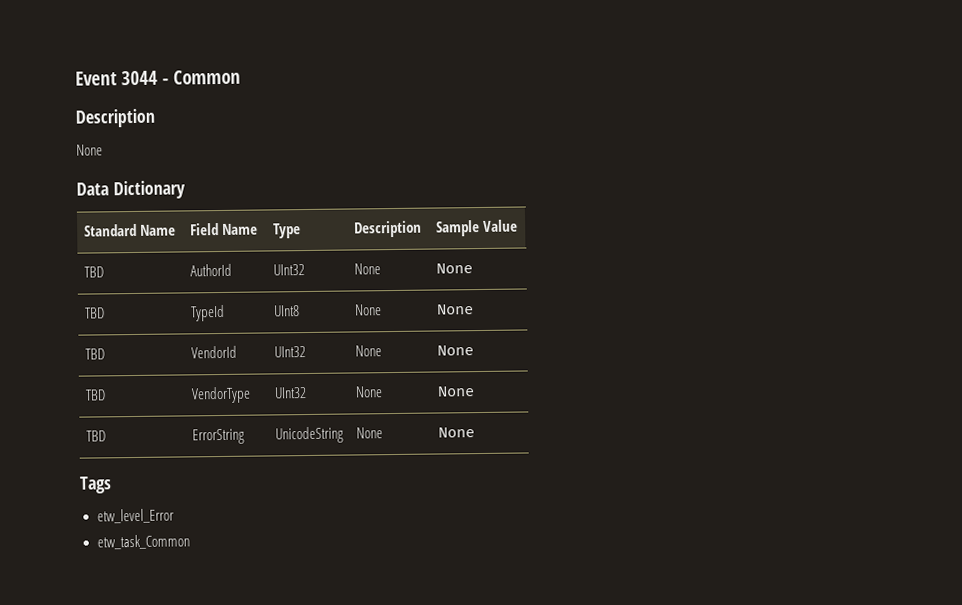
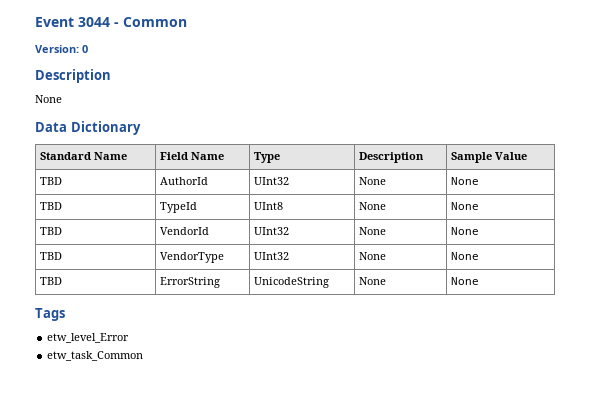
+ Version: 0

